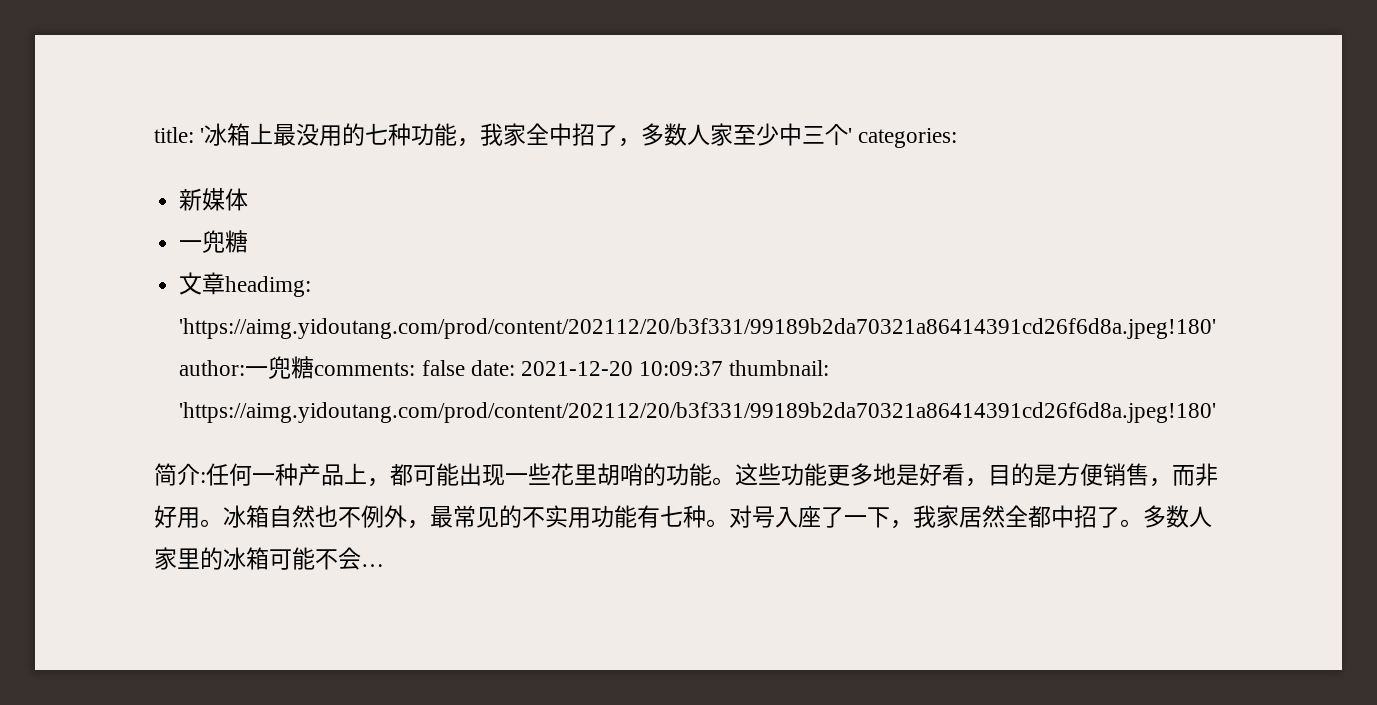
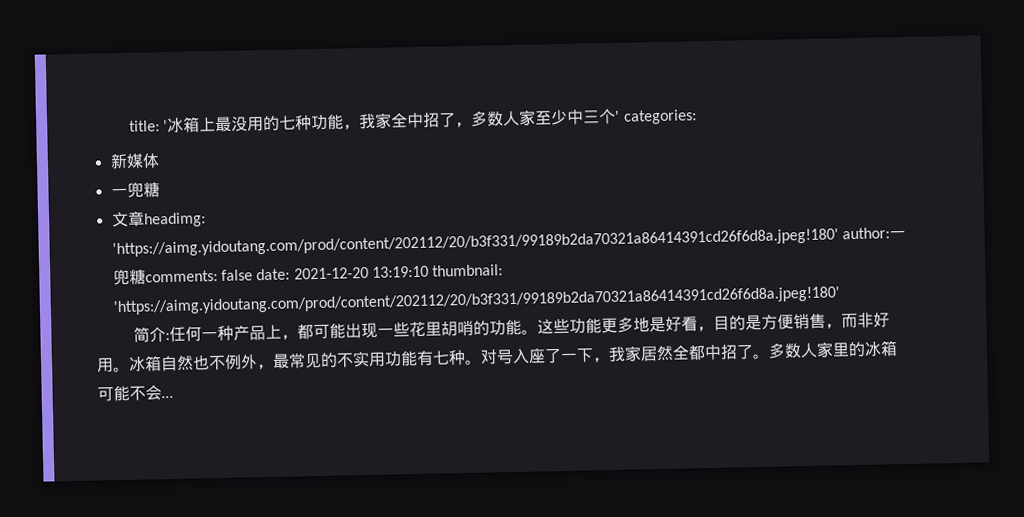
- 文章headimg: 'https://aimg.yidoutang.com/prod/content/202112/20/b3f331/99189b2da70321a86414391cd26f6d8a.jpeg!180' author:一兜糖comments: false date: 2021-12-20 10:09:37 thumbnail: 'https://aimg.yidoutang.com/prod/content/202112/20/b3f331/99189b2da70321a86414391cd26f6d8a.jpeg!180'
+ 文章headimg: 'https://aimg.yidoutang.com/prod/content/202112/20/b3f331/99189b2da70321a86414391cd26f6d8a.jpeg!180' author:一兜糖comments: false date: 2021-12-20 13:19:10 thumbnail: 'https://aimg.yidoutang.com/prod/content/202112/20/b3f331/99189b2da70321a86414391cd26f6d8a.jpeg!180'

